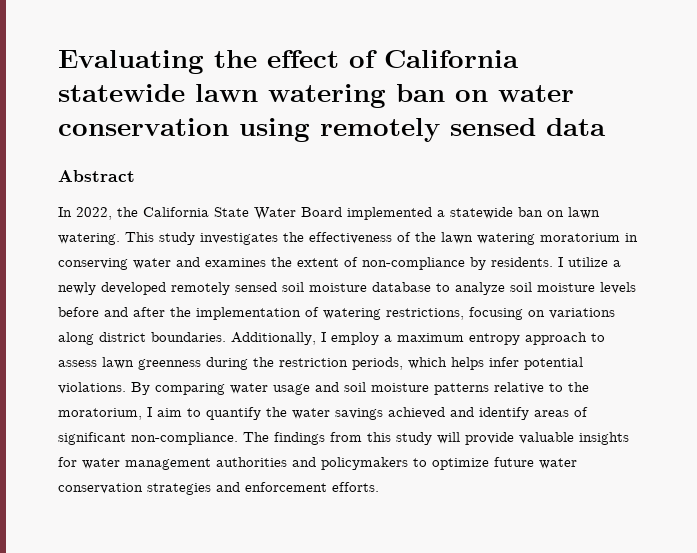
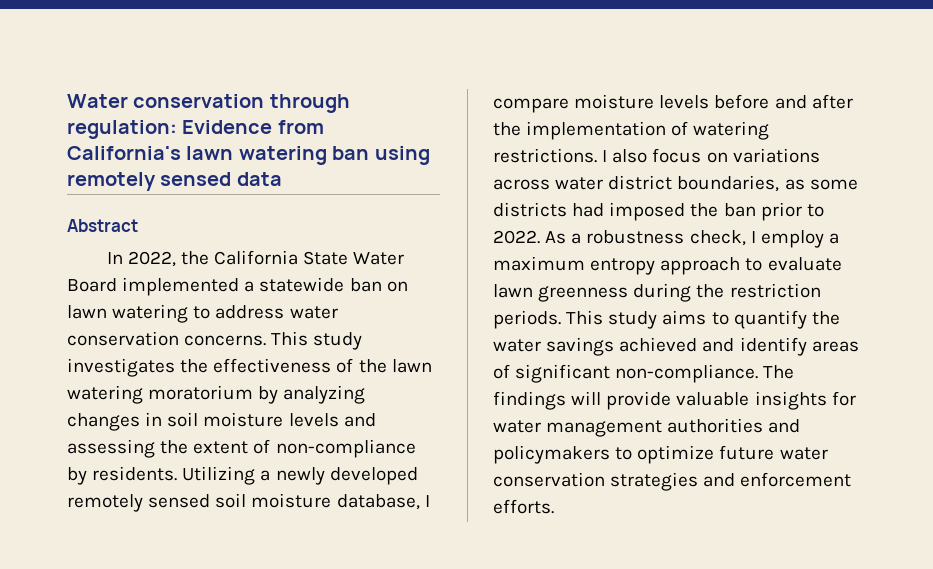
- Evaluating the effect of California statewide lawn watering ban on water conservation using remotely sensed data
+ Water conservation through regulation: Evidence from California's lawn watering ban using remotely sensed data
- In 2022, the California State Water Board implemented a statewide ban on lawn watering.
+ In 2022, the California State Water Board implemented a statewide ban on lawn watering to address water conservation concerns.
- This study investigates the effectiveness of the lawn watering moratorium in conserving water and examines the extent of non-compliance by residents.
+ This study investigates the effectiveness of the lawn watering moratorium by analyzing changes in soil moisture levels and assessing the extent of non-compliance by residents.
- I utilize a newly developed remotely sensed soil moisture database to analyze soil moisture levels before and after the implementation of watering restrictions, focusing on variations along district boundaries. Additionally, I employ a maximum entropy approach to assess lawn greenness during the restriction periods, which helps infer potential violations. By comparing water usage and soil moisture patterns relative to the moratorium, I aim to quantify the water savings achieved and identify areas of significant non-compliance.
+ Utilizing a newly developed remotely sensed soil moisture database, I compare moisture levels before and after the implementation of watering restrictions. I also focus on variations across water district boundaries, as some districts had imposed the ban prior to 2022. As a robustness check, I employ a maximum entropy approach to evaluate lawn greenness during the restriction periods. This study aims to quantify the water savings achieved and identify areas of significant non-compliance.
- The findings from this study will provide valuable insights for water management authorities and policymakers to optimize future water conservation strategies and enforcement efforts.
+ The findings will provide valuable insights for water management authorities and policymakers to optimize future water conservation strategies and enforcement efforts.

